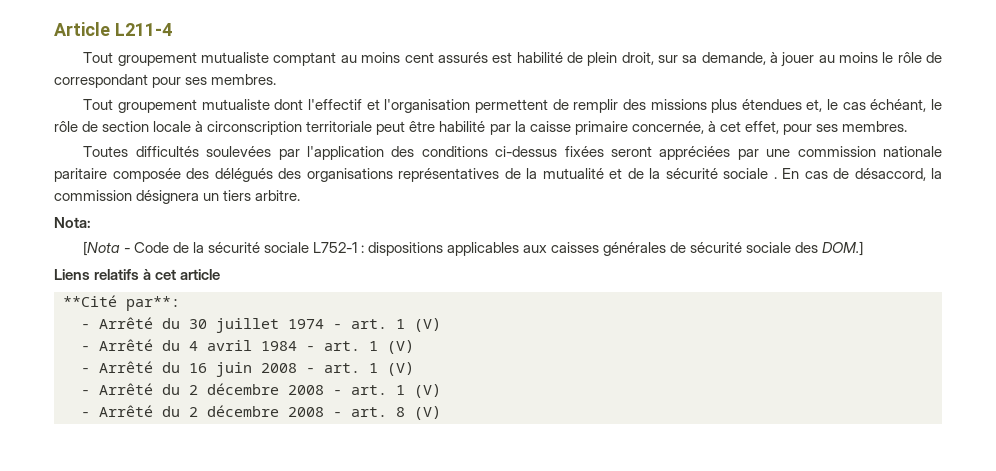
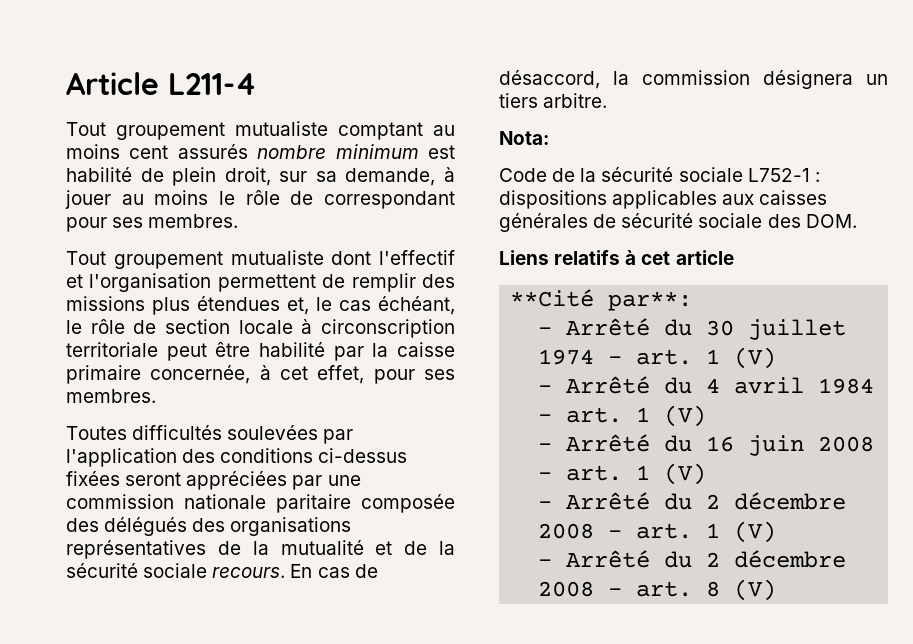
- Tout groupement mutualiste comptant au moins cent assurés est habilité de plein droit, sur sa demande, à jouer au moins le rôle de correspondant pour ses membres.
+ Tout groupement mutualiste comptant au moins cent assurés nombre minimum est habilité de plein droit, sur sa demande, à jouer au moins le rôle de correspondant pour ses membres.
- Toutes difficultés soulevées par l'application des conditions ci-dessus fixées seront appréciées par une commission nationale paritaire composée des délégués des organisations représentatives de la mutualité et de la sécurité sociale .
+ Toutes difficultés soulevées par l'application des conditions ci-dessus fixées seront appréciées par une commission nationale paritaire composée des délégués des organisations représentatives de la mutualité et de la sécurité sociale recours.
- [Nota - Code de la sécurité sociale L752-1 : dispositions applicables aux caisses générales de sécurité sociale des DOM.]
+ Code de la sécurité sociale L752-1 : dispositions applicables aux caisses générales de sécurité sociale des DOM.

